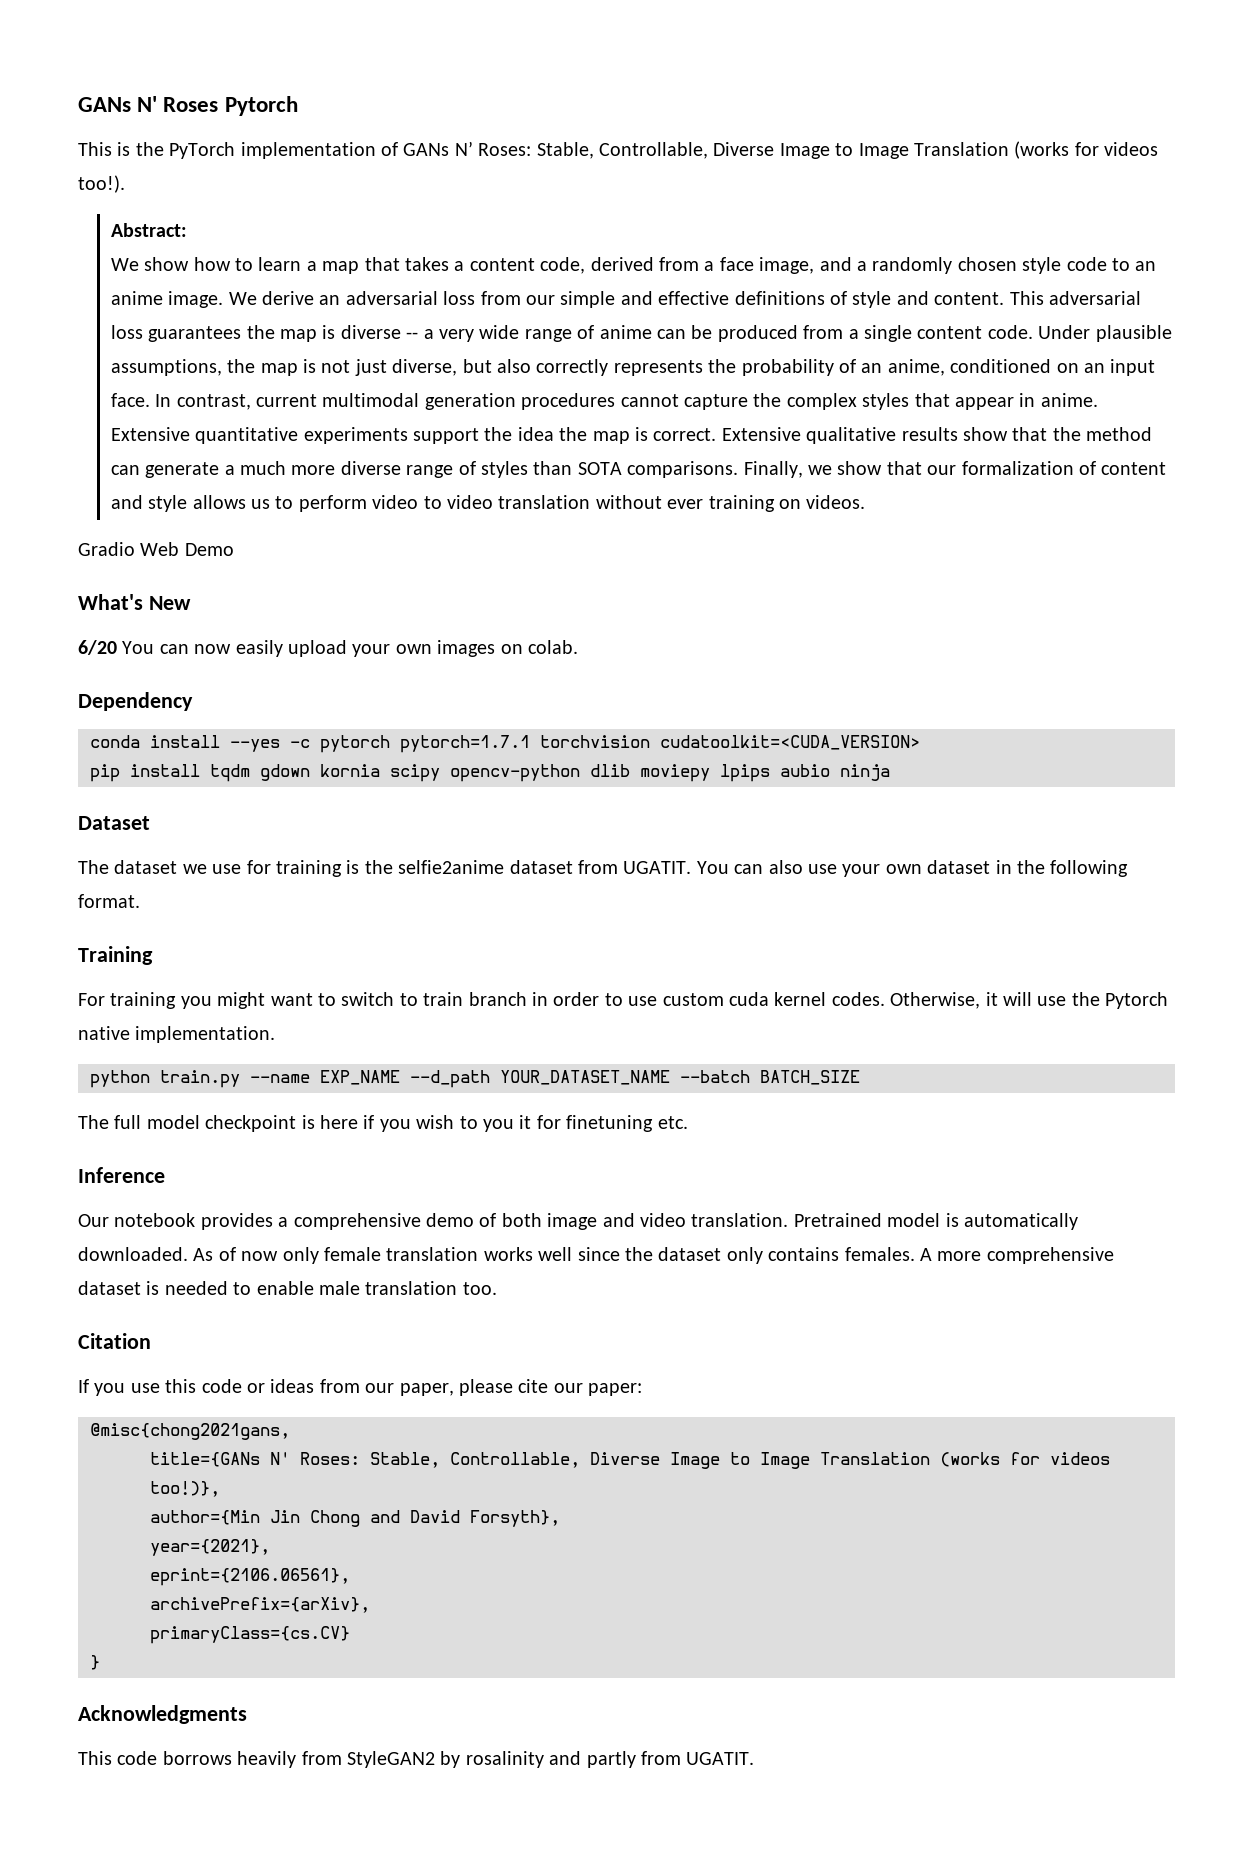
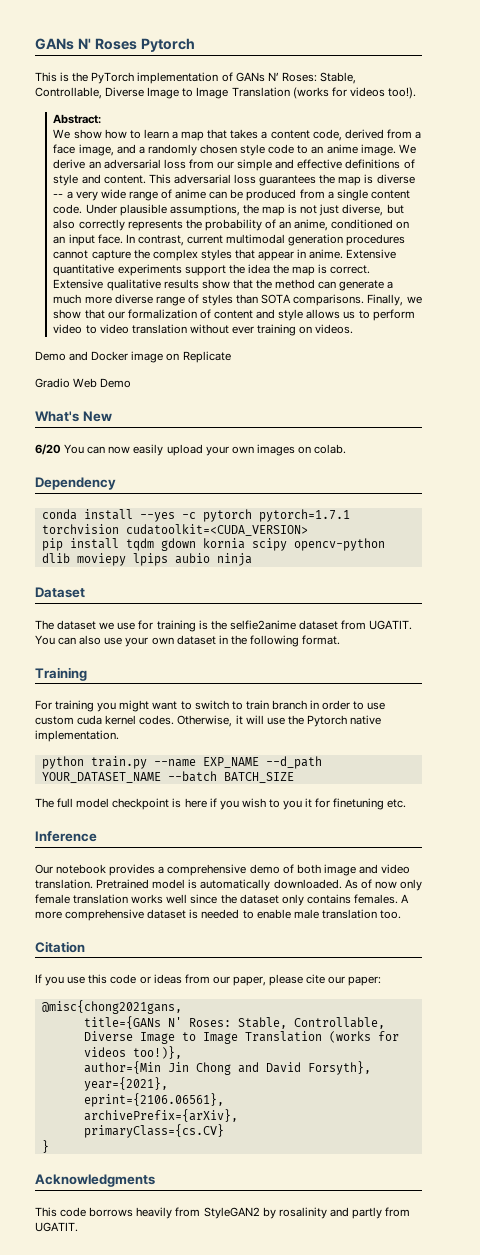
+ Demo and Docker image on Replicate

